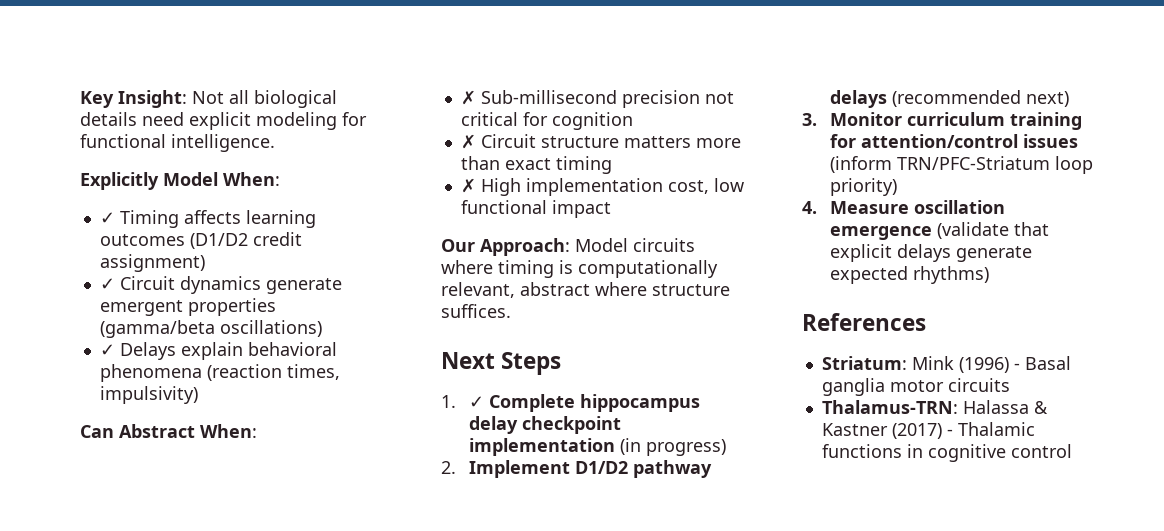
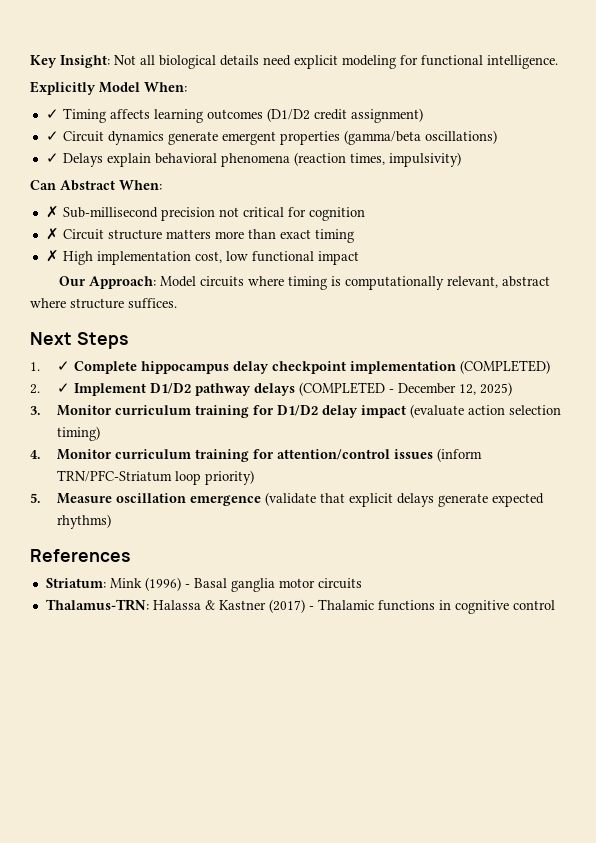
- 1. ✓ Complete hippocampus delay checkpoint implementation (in progress)
+ 1. ✓ Complete hippocampus delay checkpoint implementation (COMPLETED)
- 2. Implement D1/D2 pathway delays (recommended next)
- 3. Monitor curriculum training for attention/control issues (inform TRN/PFC-Striatum loop priority)
+ 2. ✓ Implement D1/D2 pathway delays (COMPLETED - December 12, 2025)
+ 3. Monitor curriculum training for D1/D2 delay impact (evaluate action selection timing)
+ 4. Monitor curriculum training for attention/control issues (inform TRN/PFC-Striatum loop priority)
- 4. Measure oscillation emergence (validate that explicit delays generate expected rhythms)
+ 5. Measure oscillation emergence (validate that explicit delays generate expected rhythms)

